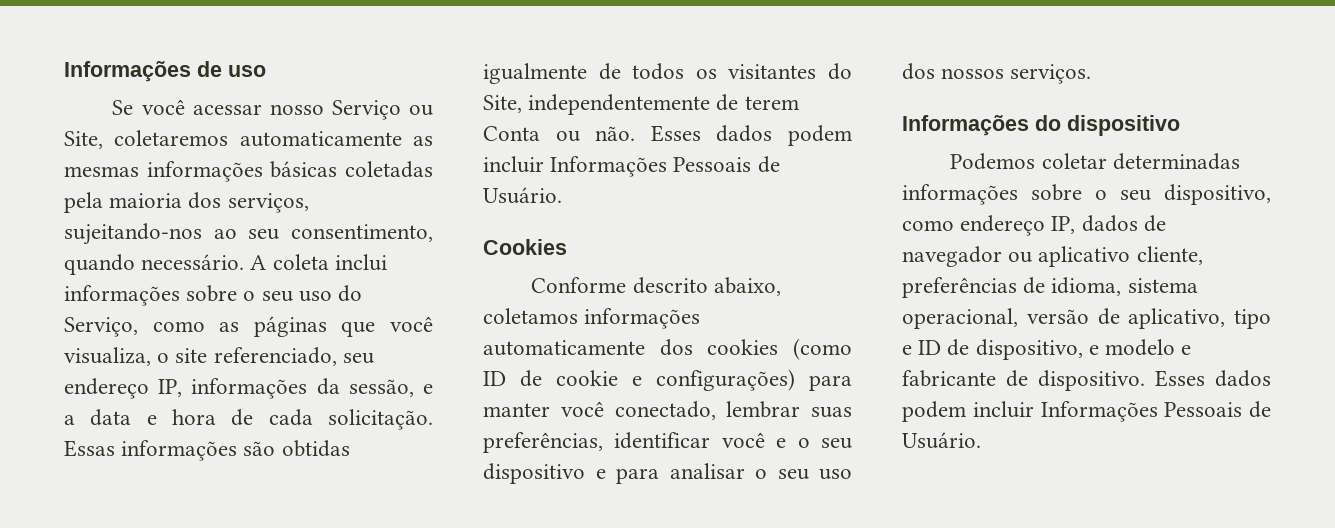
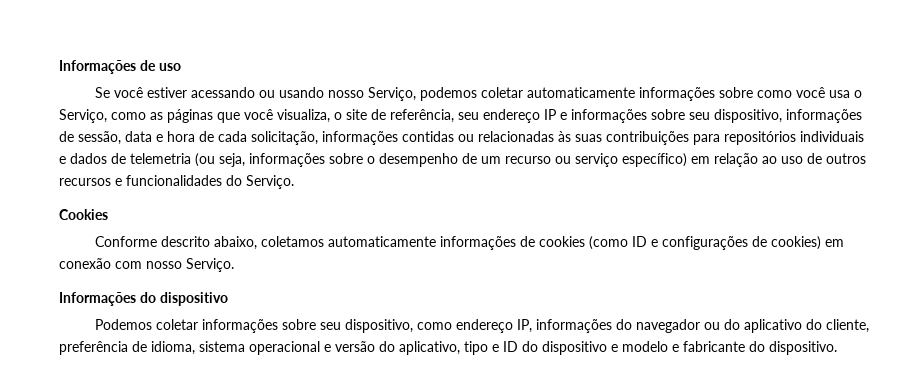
- Se você acessar nosso Serviço ou Site, coletaremos automaticamente as mesmas informações básicas coletadas pela maioria dos serviços, sujeitando-nos ao seu consentimento, quando necessário. A coleta inclui informações sobre o seu uso do Serviço, como as páginas que você visualiza, o site referenciado, seu endereço IP, informações da sessão, e a data e hora de cada solicitação. Essas informações são obtidas igualmente de todos os visitantes do Site, independentemente de terem Conta ou não. Esses dados podem incluir Informações Pessoais de Usuário.
+ Se você estiver acessando ou usando nosso Serviço, podemos coletar automaticamente informações sobre como você usa o Serviço, como as páginas que você visualiza, o site de referência, seu endereço IP e informações sobre seu dispositivo, informações de sessão, data e hora de cada solicitação, informações contidas ou relacionadas às suas contribuições para repositórios individuais e dados de telemetria (ou seja, informações sobre o desempenho de um recurso ou serviço específico) em relação ao uso de outros recursos e funcionalidades do Serviço.
- Conforme descrito abaixo, coletamos informações automaticamente dos cookies (como ID de cookie e configurações) para manter você conectado, lembrar suas preferências, identificar você e o seu dispositivo e para analisar o seu uso dos nossos serviços.
+ Conforme descrito abaixo, coletamos automaticamente informações de cookies (como ID e configurações de cookies) em conexão com nosso Serviço.
- Podemos coletar determinadas informações sobre o seu dispositivo, como endereço IP, dados de navegador ou aplicativo cliente, preferências de idioma, sistema operacional, versão de aplicativo, tipo e ID de dispositivo, e modelo e fabricante de dispositivo. Esses dados podem incluir Informações Pessoais de Usuário.
+ Podemos coletar informações sobre seu dispositivo, como endereço IP, informações do navegador ou do aplicativo do cliente, preferência de idioma, sistema operacional e versão do aplicativo, tipo e ID do dispositivo e modelo e fabricante do dispositivo.

